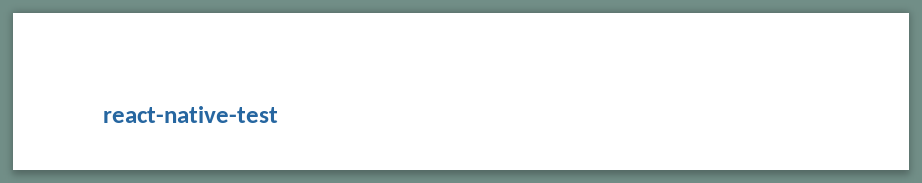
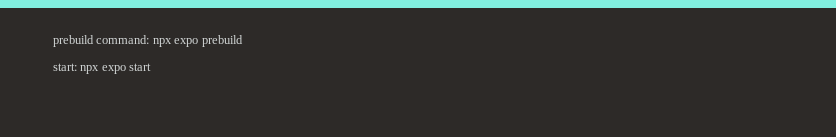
- react-native-test
+ prebuild command: npx expo prebuild
+ start: npx expo start

